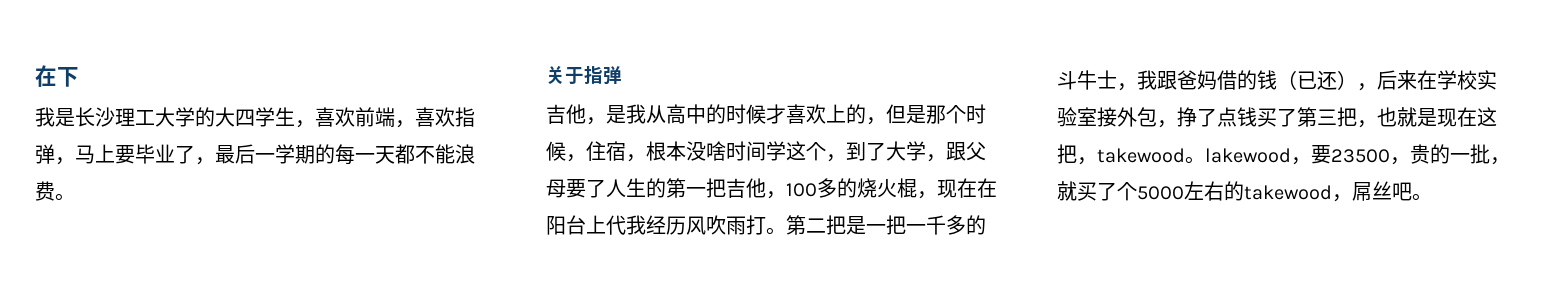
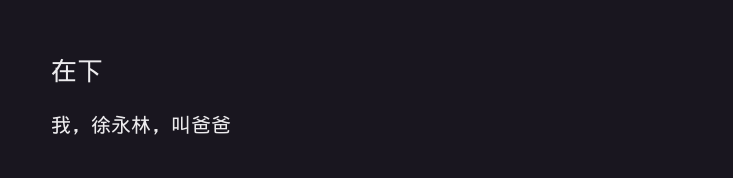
- 我是长沙理工大学的大四学生，喜欢前端，喜欢指弹，马上要毕业了，最后一学期的每一天都不能浪费。
- 关于指弹
- 吉他，是我从高中的时候才喜欢上的，但是那个时候，住宿，根本没啥时间学这个，到了大学，跟父母要了人生的第一把吉他，100多的烧火棍，现在在阳台上代我经历风吹雨打。第二把是一把一千多的斗牛士，我跟爸妈借的钱（已还），后来在学校实验室接外包，挣了点钱买了第三把，也就是现在这把，takewood。lakewood，要23500，贵的一批，就买了个5000左右的takewood，屌丝吧。
+ 我，徐永林，叫爸爸

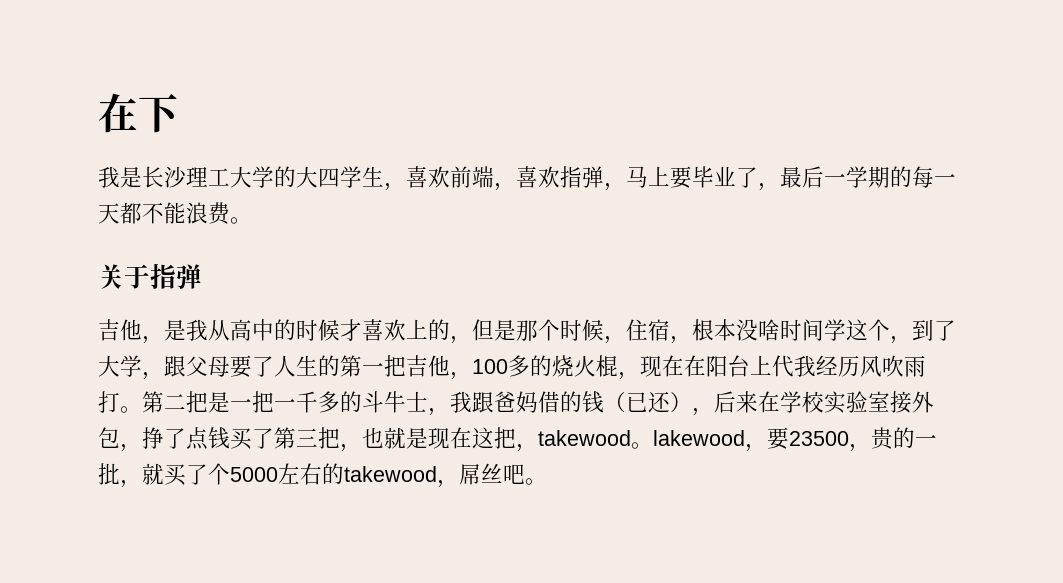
- 我，徐永林，叫爸爸
+ 我是长沙理工大学的大四学生，喜欢前端，喜欢指弹，马上要毕业了，最后一学期的每一天都不能浪费。
+ 关于指弹
+ 吉他，是我从高中的时候才喜欢上的，但是那个时候，住宿，根本没啥时间学这个，到了大学，跟父母要了人生的第一把吉他，100多的烧火棍，现在在阳台上代我经历风吹雨打。第二把是一把一千多的斗牛士，我跟爸妈借的钱（已还），后来在学校实验室接外包，挣了点钱买了第三把，也就是现在这把，takewood。lakewood，要23500，贵的一批，就买了个5000左右的takewood，屌丝吧。

